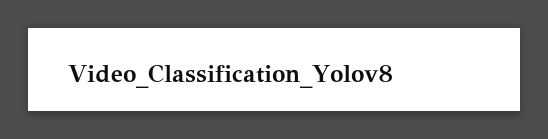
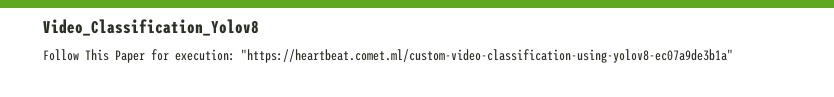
+ Follow This Paper for execution: "https://heartbeat.comet.ml/custom-video-classification-using-yolov8-ec07a9de3b1a"

